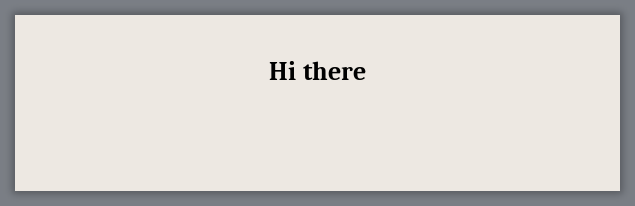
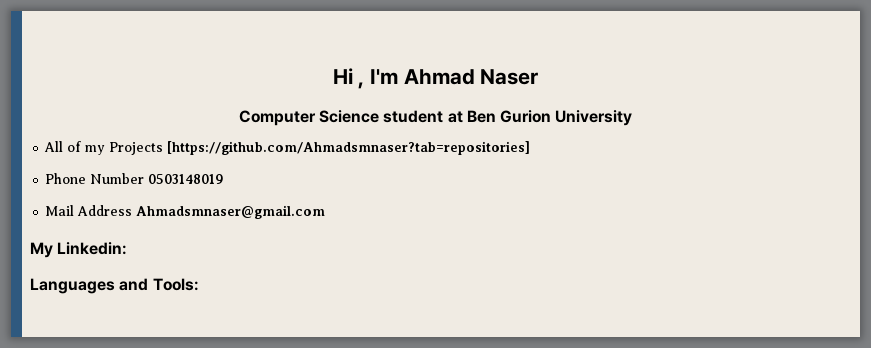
- Hi there
+ Hi , I'm Ahmad Naser
+ Computer Science student at Ben Gurion University
+ All of my Projects [https://github.com/Ahmadsmnaser?tab=repositories]
+ Phone Number 0503148019
+ Mail Address Ahmadsmnaser@gmail.com
+ My Linkedin:
+ Languages and Tools:

